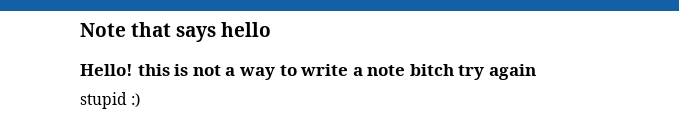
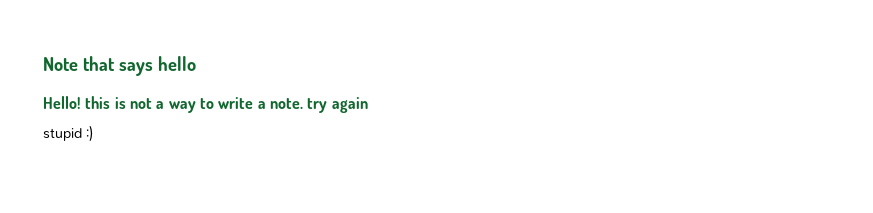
- Hello! this is not a way to write a note bitch try again
+ Hello! this is not a way to write a note. try again

